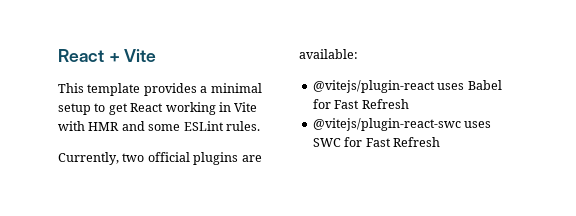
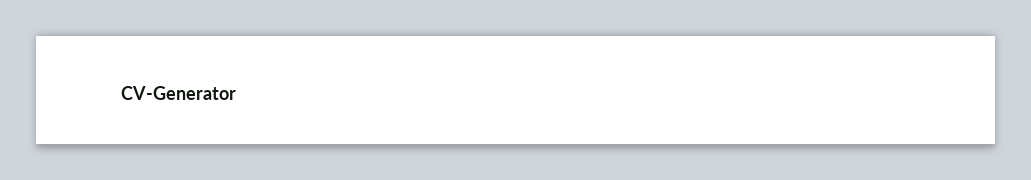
- React + Vite
- This template provides a minimal setup to get React working in Vite with HMR and some ESLint rules.
- Currently, two official plugins are available:
- @vitejs/plugin-react uses Babel for Fast Refresh
- @vitejs/plugin-react-swc uses SWC for Fast Refresh
+ CV-Generator

